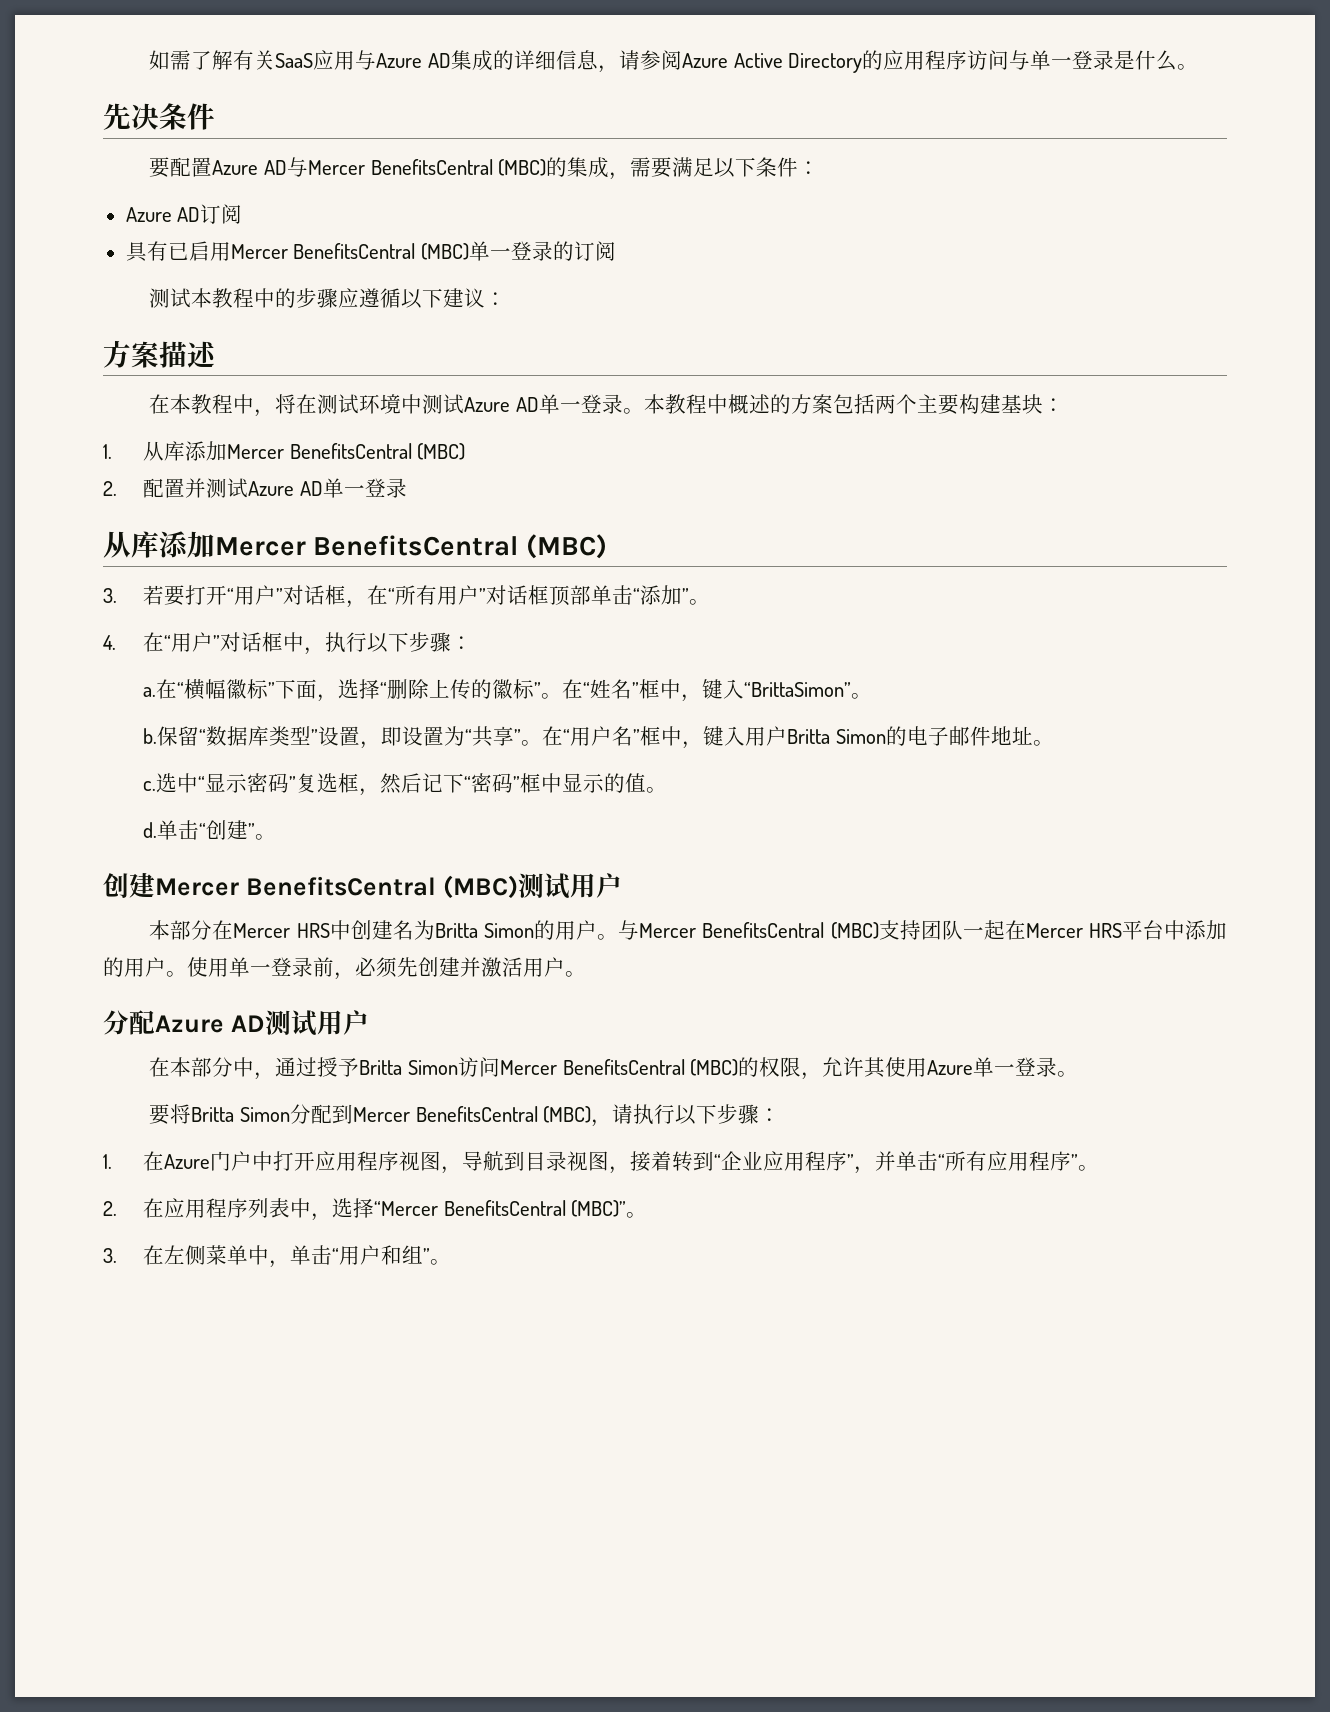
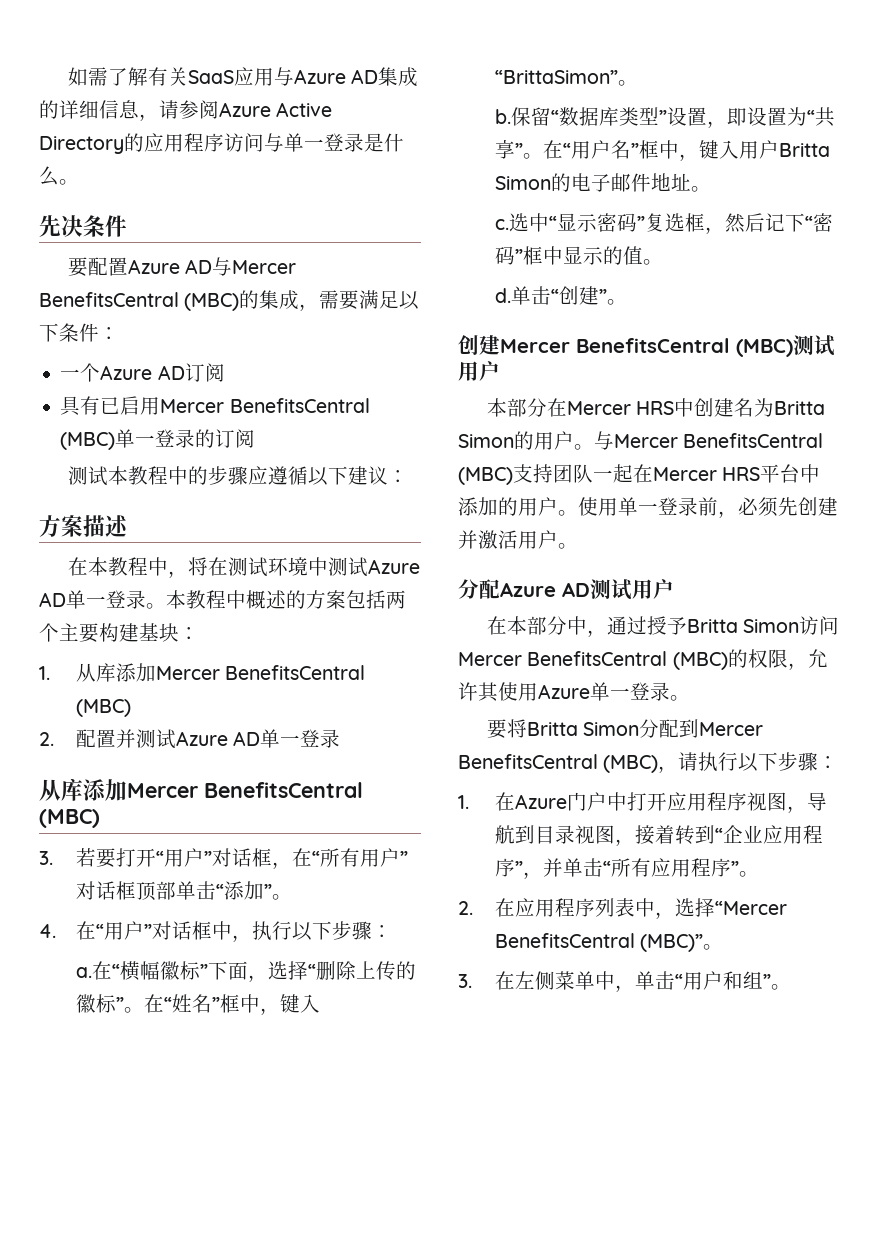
- Azure AD订阅
+ 一个Azure AD订阅

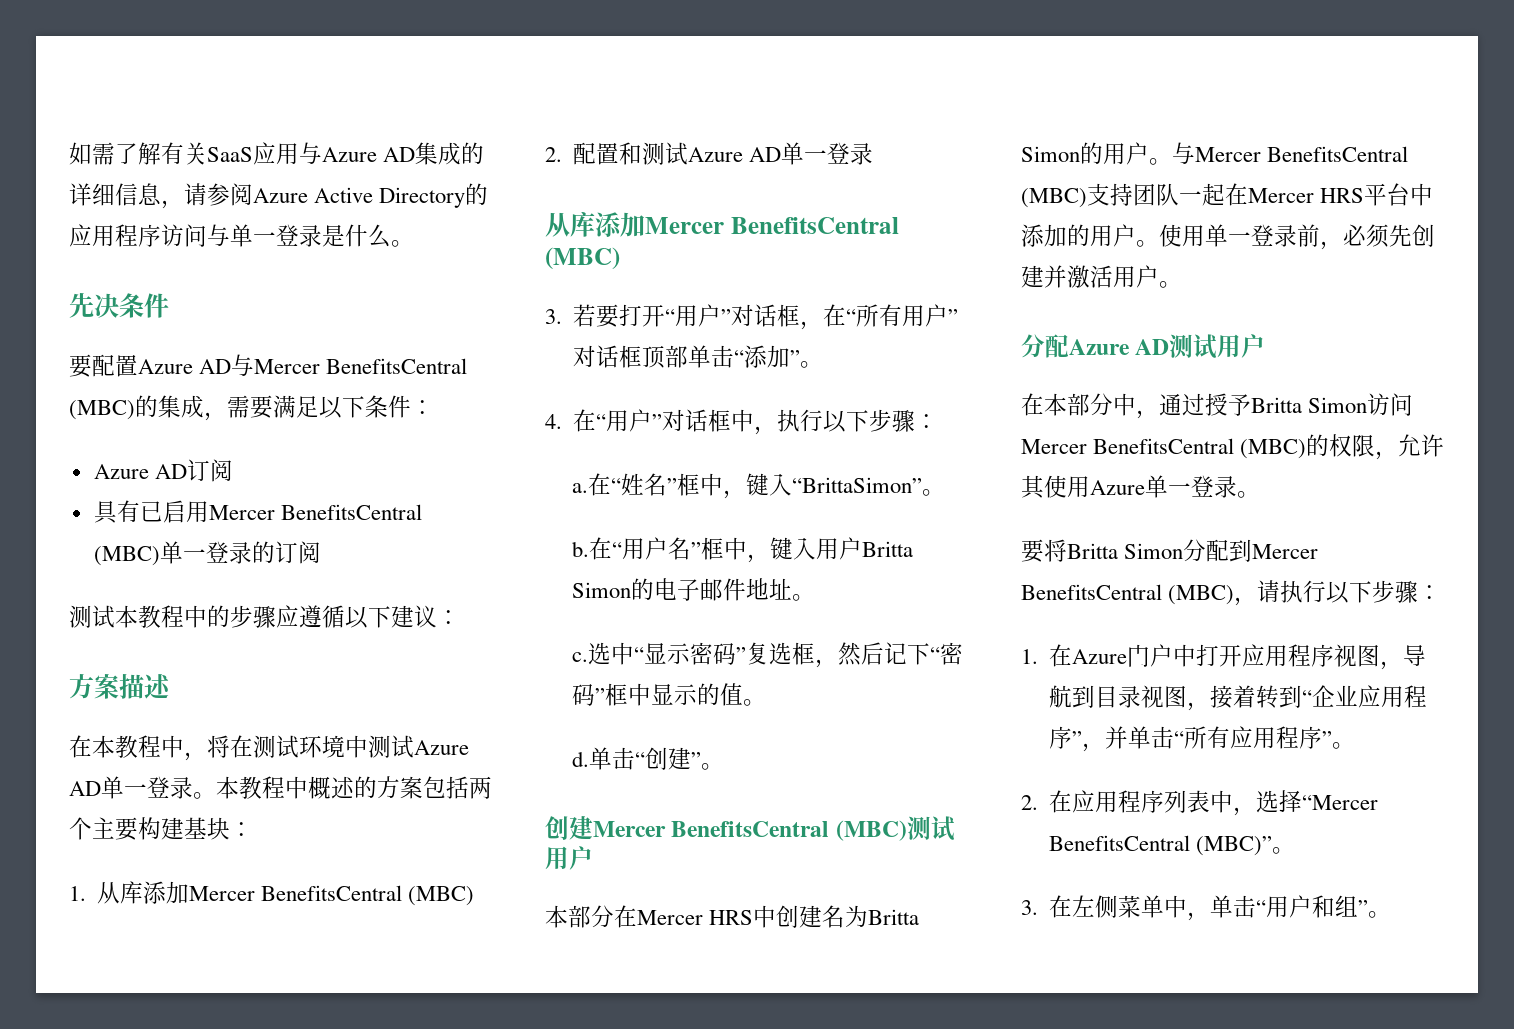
- 一个Azure AD订阅
+ Azure AD订阅
- 2.配置并测试Azure AD单一登录
+ 2.配置和测试Azure AD单一登录
- 在“横幅徽标”下面，选择“删除上传的徽标”。在“姓名”框中，键入“BrittaSimon”。
+ 在“姓名”框中，键入“BrittaSimon”。
- 保留“数据库类型”设置，即设置为“共享”。

